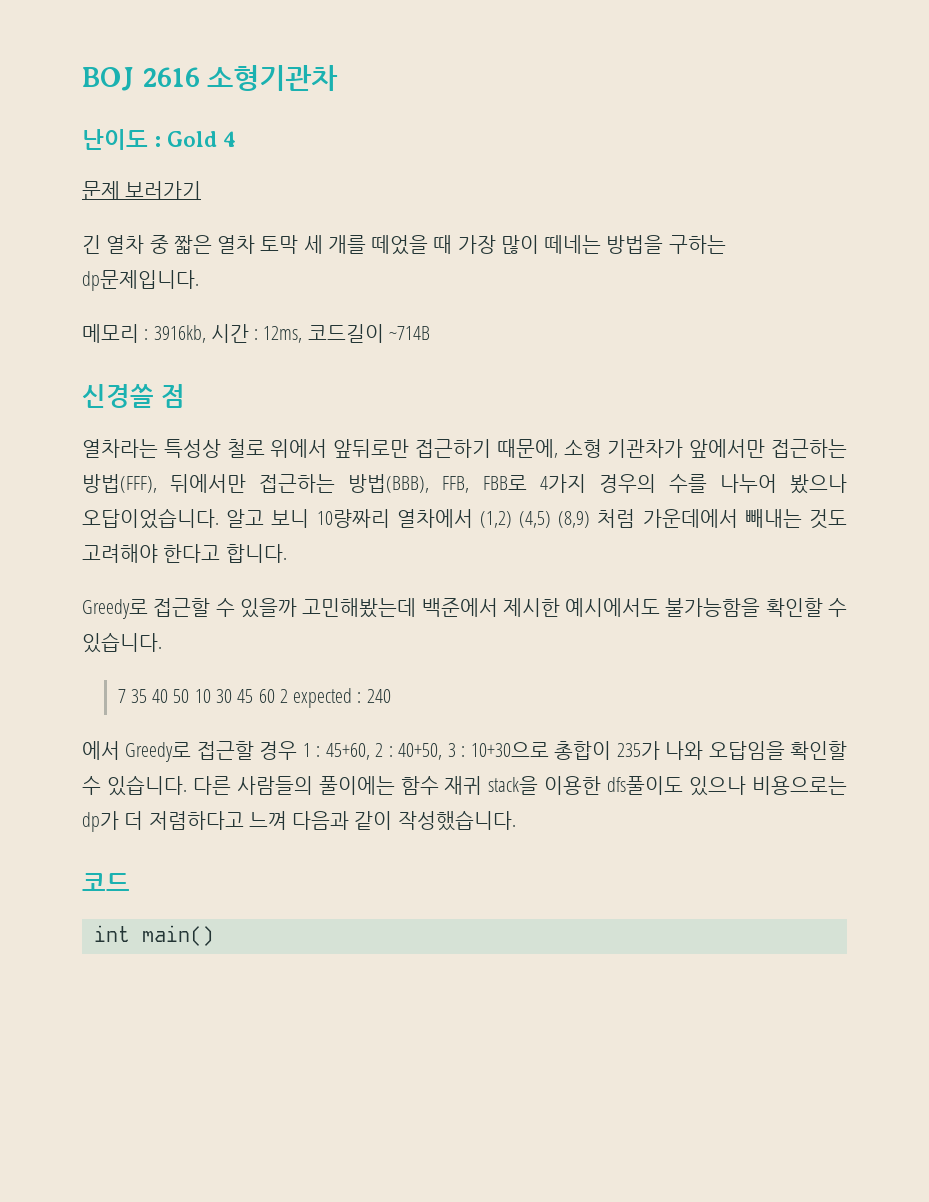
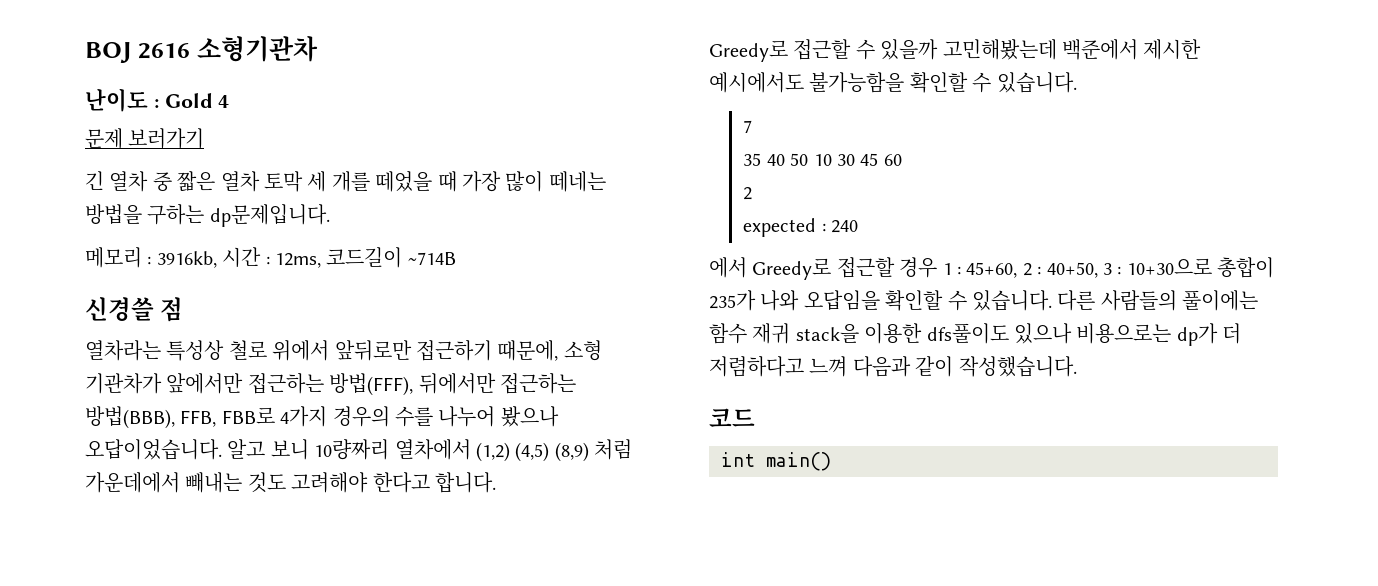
- 7 35 40 50 10 30 45 60 2 expected : 240
+ 7
+ 35 40 50 10 30 45 60
+ 2
+ expected : 240

